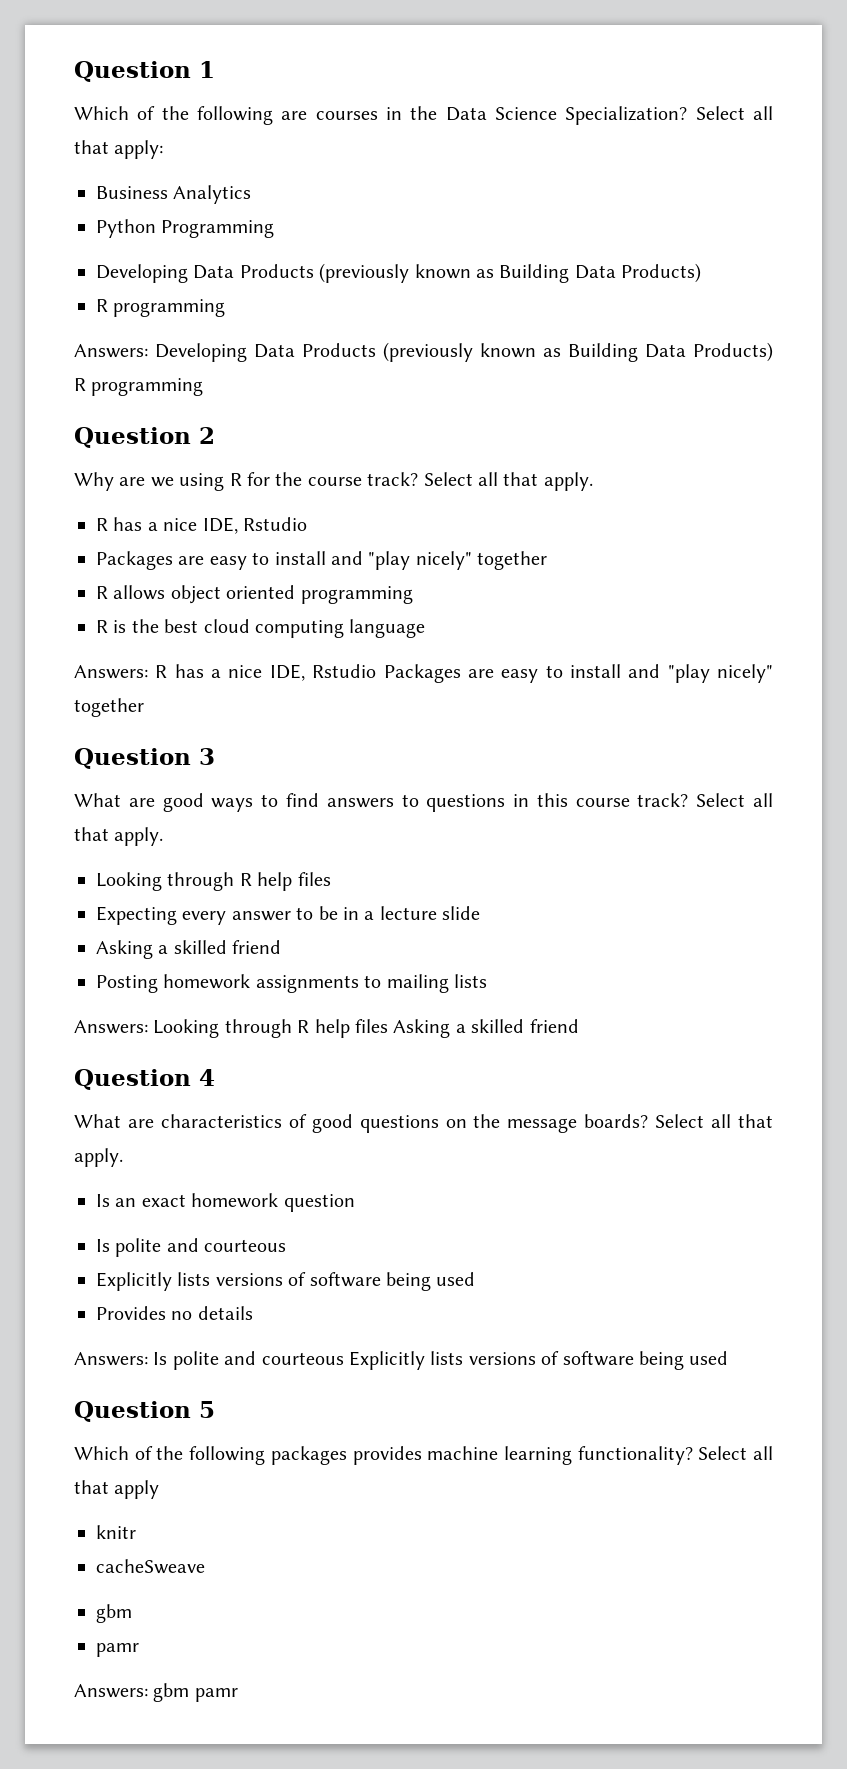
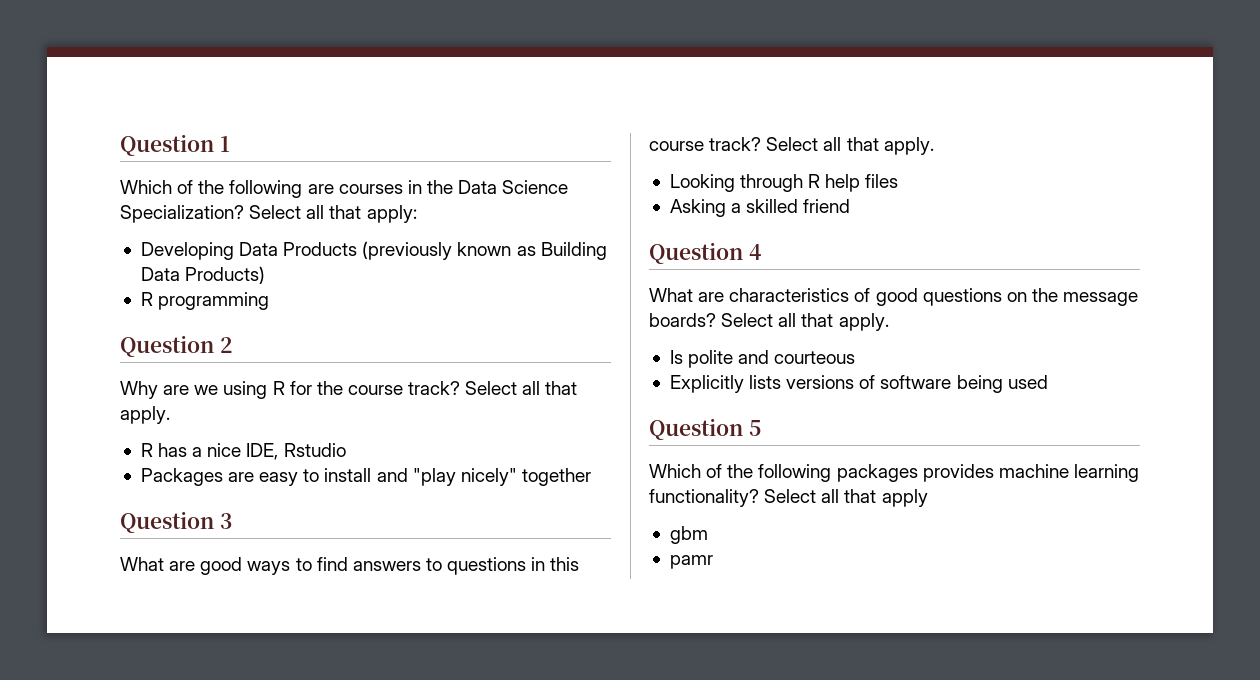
- Business Analytics
- Python Programming
- Answers: Developing Data Products (previously known as Building Data Products) R programming
- R allows object oriented programming
- R is the best cloud computing language
- Answers: R has a nice IDE, Rstudio Packages are easy to install and "play nicely" together
- Expecting every answer to be in a lecture slide
  Asking a skilled friend
- Posting homework assignments to mailing lists
- Answers: Looking through R help files Asking a skilled friend
- Is an exact homework question
- Provides no details
- Answers: Is polite and courteous Explicitly lists versions of software being used
- knitr
- cacheSweave
- Answers: gbm pamr

